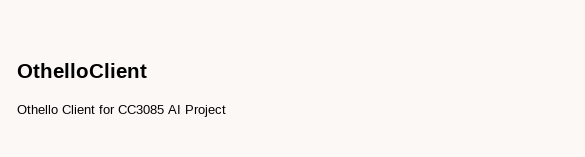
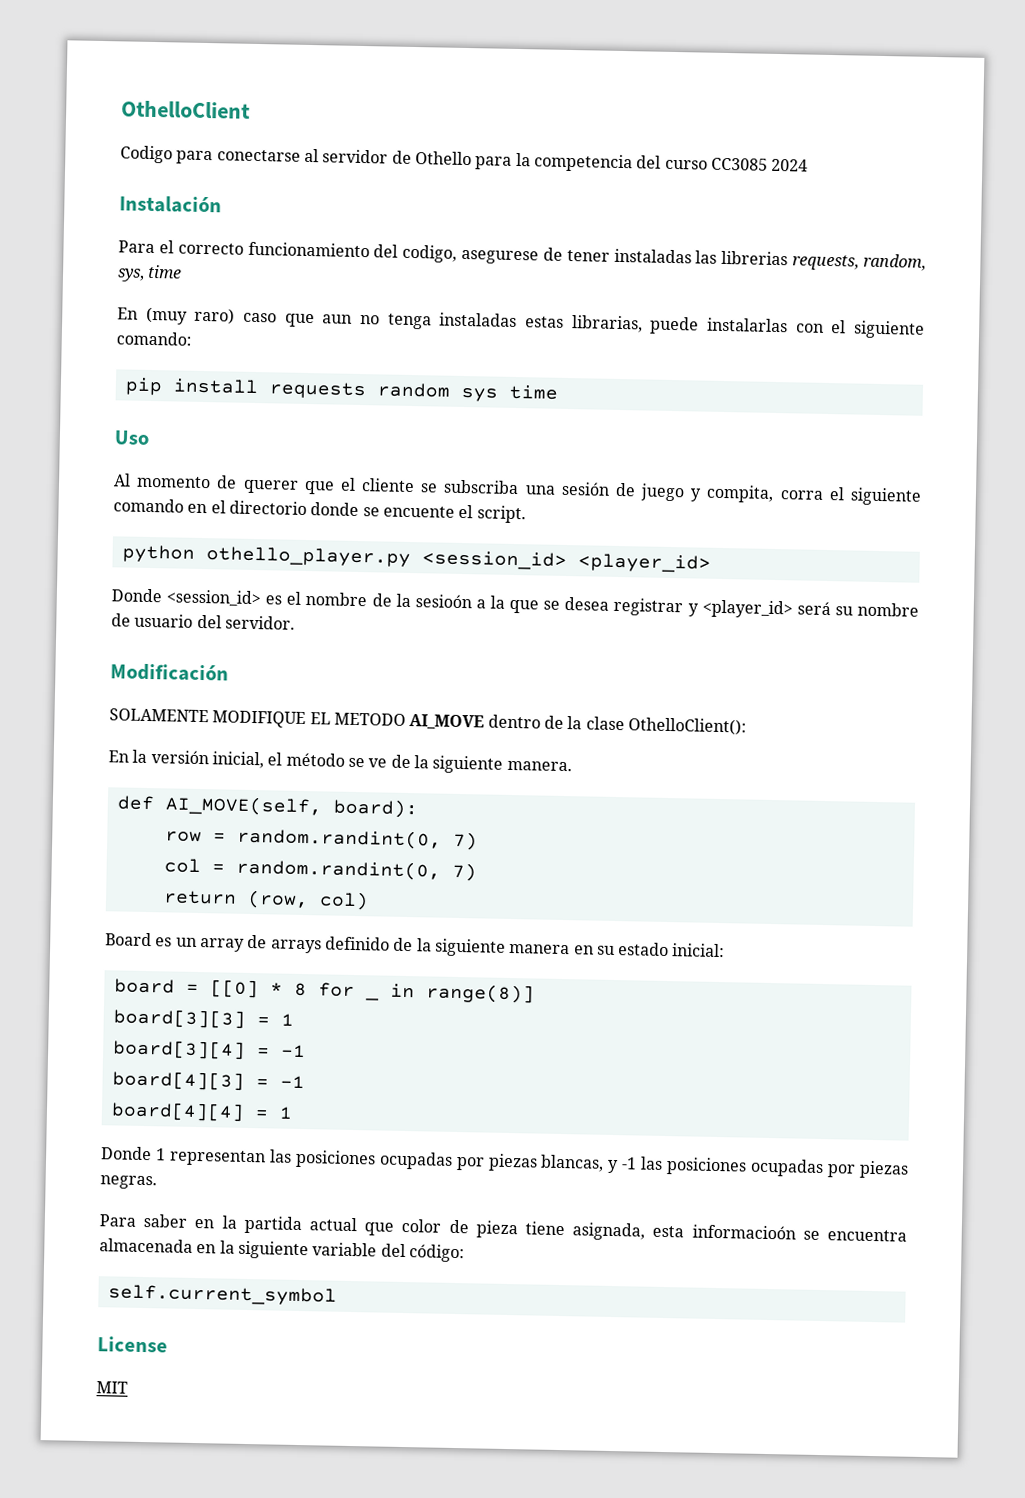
- Othello Client for CC3085 AI Project
+ Codigo para conectarse al servidor de Othello para la competencia del curso CC3085 2024
+ Instalación
+ Para el correcto funcionamiento del codigo, asegurese de tener instaladas las librerias requests, random, sys, time
+ En (muy raro) caso que aun no tenga instaladas estas librarias, puede instalarlas con el siguiente comando:
+ pip install requests random sys time
+ Uso
+ Al momento de querer que el cliente se subscriba una sesión de juego y compita, corra el siguiente comando en el directorio donde se encuente el script.
+ python othello_player.py <session_id> <player_id>
+ Donde <session_id> es el nombre de la sesioón a la que se desea registrar y <player_id> será su nombre de usuario del servidor.
+ Modificación
+ SOLAMENTE MODIFIQUE EL METODO AI_MOVE dentro de la clase OthelloClient():
+ En la versión inicial, el método se ve de la siguiente manera.
+ def AI_MOVE(self, board):
+ row = random.randint(0, 7)
+ col = random.randint(0, 7)
+ return (row, col)
+ Board es un array de arrays definido de la siguiente manera en su estado inicial:
+ board = [[0] * 8 for _ in range(8)]
+ board[3][3] = 1
+ board[3][4] = -1
+ board[4][3] = -1
+ board[4][4] = 1
+ Donde 1 representan las posiciones ocupadas por piezas blancas, y -1 las posiciones ocupadas por piezas negras.
+ Para saber en la partida actual que color de pieza tiene asignada, esta informacioón se encuentra almacenada en la siguiente variable del código:
+ self.current_symbol
+ License
+ MIT

